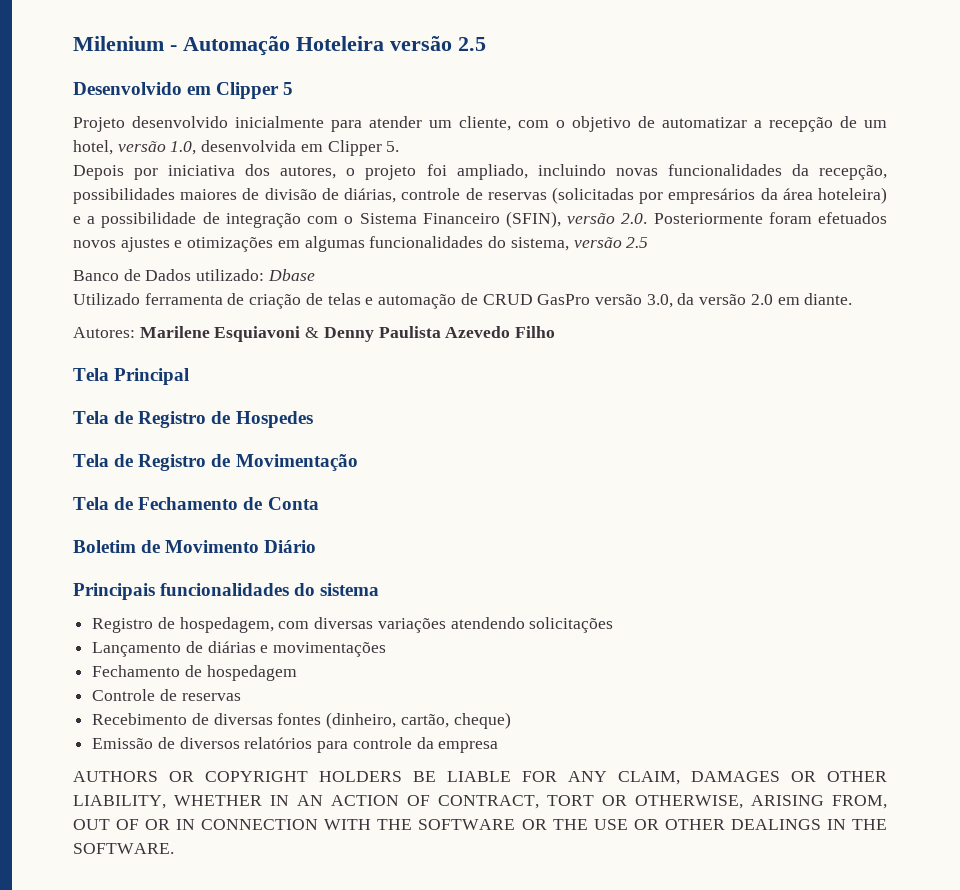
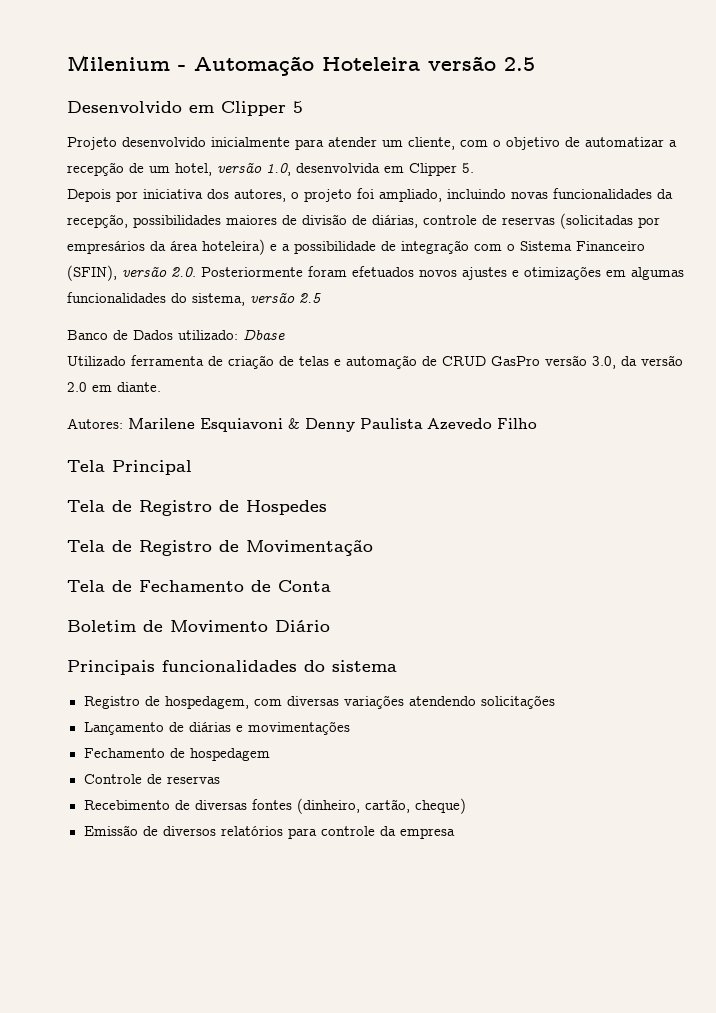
- AUTHORS OR COPYRIGHT HOLDERS BE LIABLE FOR ANY CLAIM, DAMAGES OR OTHER LIABILITY, WHETHER IN AN ACTION OF CONTRACT, TORT OR OTHERWISE, ARISING FROM, OUT OF OR IN CONNECTION WITH THE SOFTWARE OR THE USE OR OTHER DEALINGS IN THE SOFTWARE.

